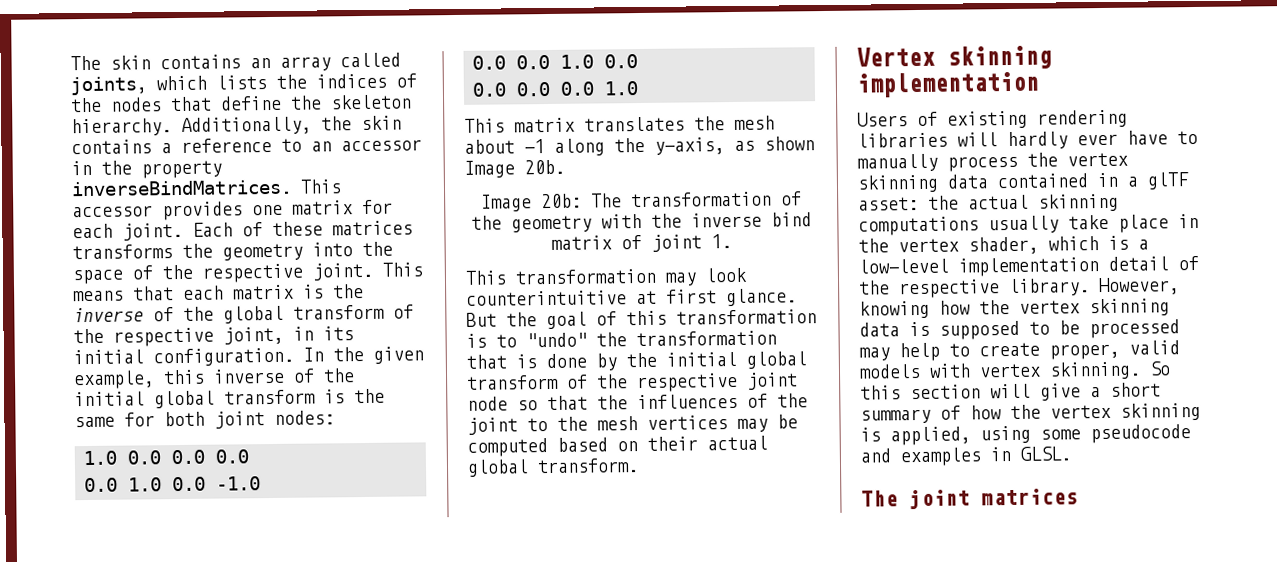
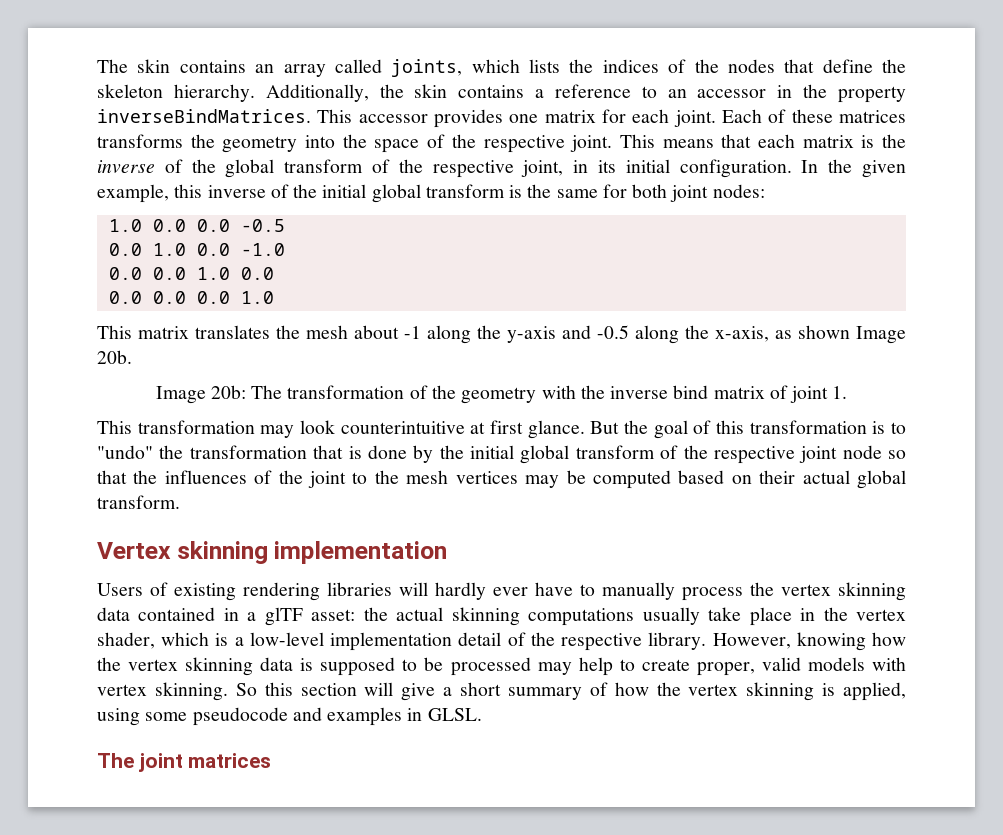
- 1.0 0.0 0.0 0.0
+ 1.0 0.0 0.0 -0.5
- This matrix translates the mesh about -1 along the y-axis, as shown Image 20b.
+ This matrix translates the mesh about -1 along the y-axis and -0.5 along the x-axis, as shown Image 20b.

